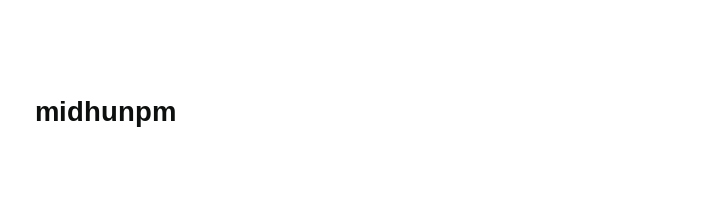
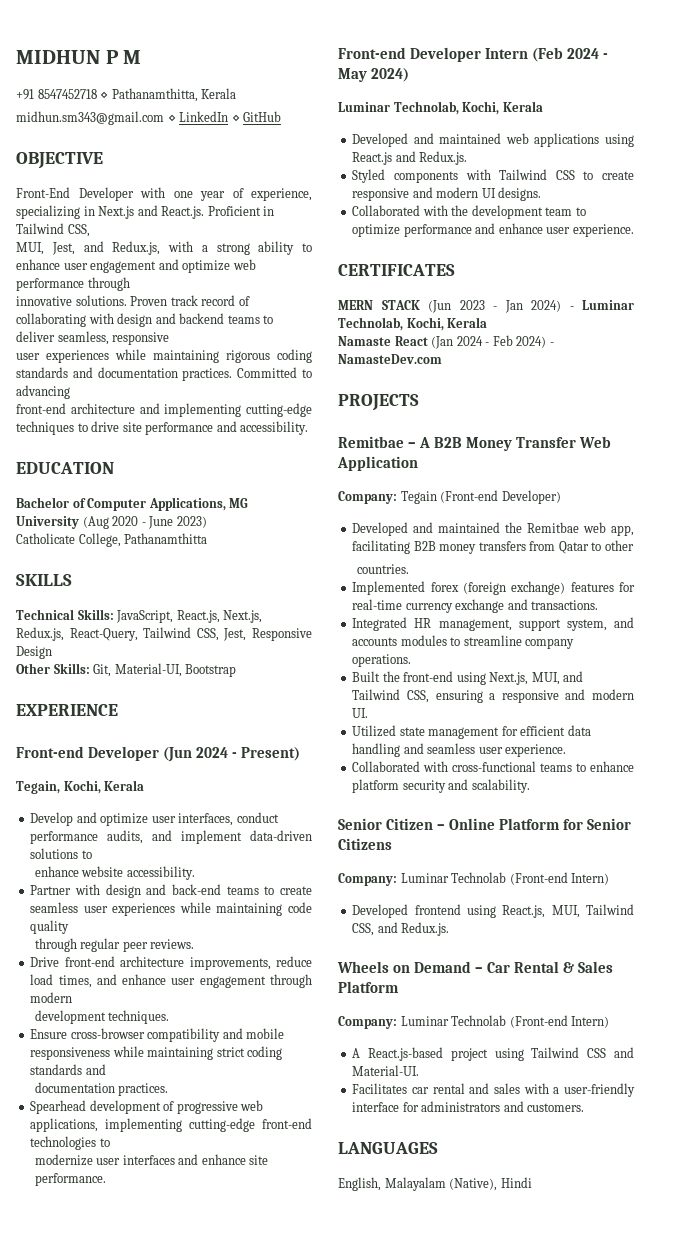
- midhunpm
+ MIDHUN P M
+ +91 8547452718 ⋄ Pathanamthitta, Kerala
+ midhun.sm343@gmail.com ⋄ LinkedIn ⋄ GitHub
+ OBJECTIVE
+ Front-End Developer with one year of experience, specializing in Next.js and React.js. Proficient in Tailwind CSS,
+ MUI, Jest, and Redux.js, with a strong ability to enhance user engagement and optimize web performance through
+ innovative solutions. Proven track record of collaborating with design and backend teams to deliver seamless, responsive
+ user experiences while maintaining rigorous coding standards and documentation practices. Committed to advancing
+ front-end architecture and implementing cutting-edge techniques to drive site performance and accessibility.
+ EDUCATION
+ Bachelor of Computer Applications, MG University (Aug 2020 - June 2023)
+ Catholicate College, Pathanamthitta
+ SKILLS
+ Technical Skills: JavaScript, React.js, Next.js, Redux.js, React-Query, Tailwind CSS, Jest, Responsive Design
+ Other Skills: Git, Material-UI, Bootstrap
+ EXPERIENCE
+ Front-end Developer (Jun 2024 - Present)
+ Tegain, Kochi, Kerala
+ Develop and optimize user interfaces, conduct performance audits, and implement data-driven solutions to
+ enhance website accessibility.
+ Partner with design and back-end teams to create seamless user experiences while maintaining code quality
+ through regular peer reviews.
+ Drive front-end architecture improvements, reduce load times, and enhance user engagement through modern
+ development techniques.
+ Ensure cross-browser compatibility and mobile responsiveness while maintaining strict coding standards and
+ documentation practices.
+ Spearhead development of progressive web applications, implementing cutting-edge front-end technologies to
+ modernize user interfaces and enhance site performance.
+ Front-end Developer Intern (Feb 2024 - May 2024)
+ Luminar Technolab, Kochi, Kerala
+ Developed and maintained web applications using React.js and Redux.js.
+ Styled components with Tailwind CSS to create responsive and modern UI designs.
+ Collaborated with the development team to optimize performance and enhance user experience.
+ CERTIFICATES
+ MERN STACK (Jun 2023 - Jan 2024) - Luminar Technolab, Kochi, Kerala
+ Namaste React (Jan 2024 - Feb 2024) - NamasteDev.com
+ PROJECTS
+ Remitbae – A B2B Money Transfer Web Application
+ Company: Tegain (Front-end Developer)
+ Developed and maintained the Remitbae web app, facilitating B2B money transfers from Qatar to other
+ countries.
+ Implemented forex (foreign exchange) features for real-time currency exchange and transactions.
+ Integrated HR management, support system, and accounts modules to streamline company operations.
+ Built the front-end using Next.js, MUI, and Tailwind CSS, ensuring a responsive and modern UI.
+ Utilized state management for efficient data handling and seamless user experience.
+ Collaborated with cross-functional teams to enhance platform security and scalability.
+ Senior Citizen – Online Platform for Senior Citizens
+ Company: Luminar Technolab (Front-end Intern)
+ Developed frontend using React.js, MUI, Tailwind CSS, and Redux.js.
+ Wheels on Demand – Car Rental & Sales Platform
+ Company: Luminar Technolab (Front-end Intern)
+ A React.js-based project using Tailwind CSS and Material-UI.
+ Facilitates car rental and sales with a user-friendly interface for administrators and customers.
+ LANGUAGES
+ English, Malayalam (Native), Hindi

